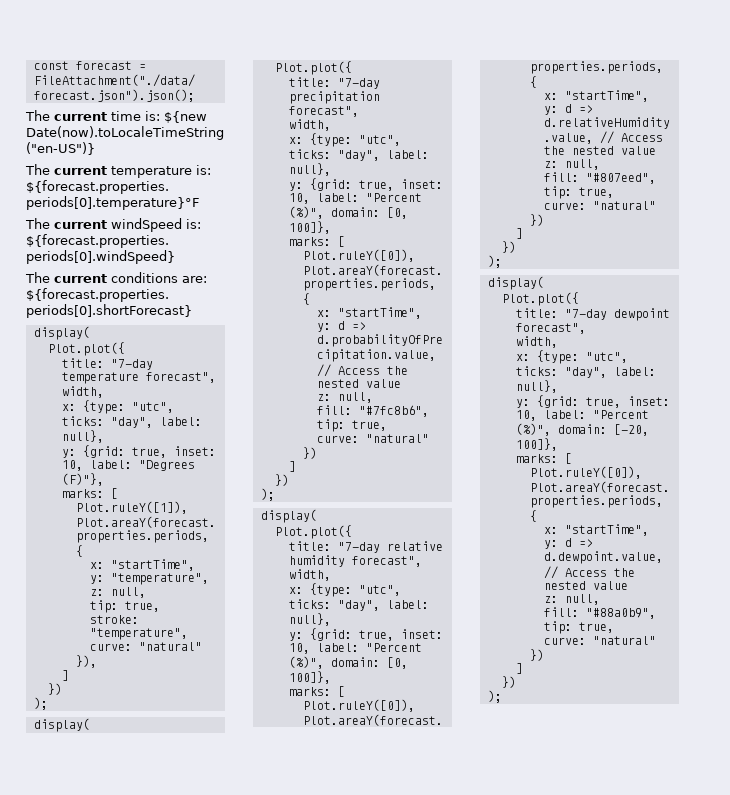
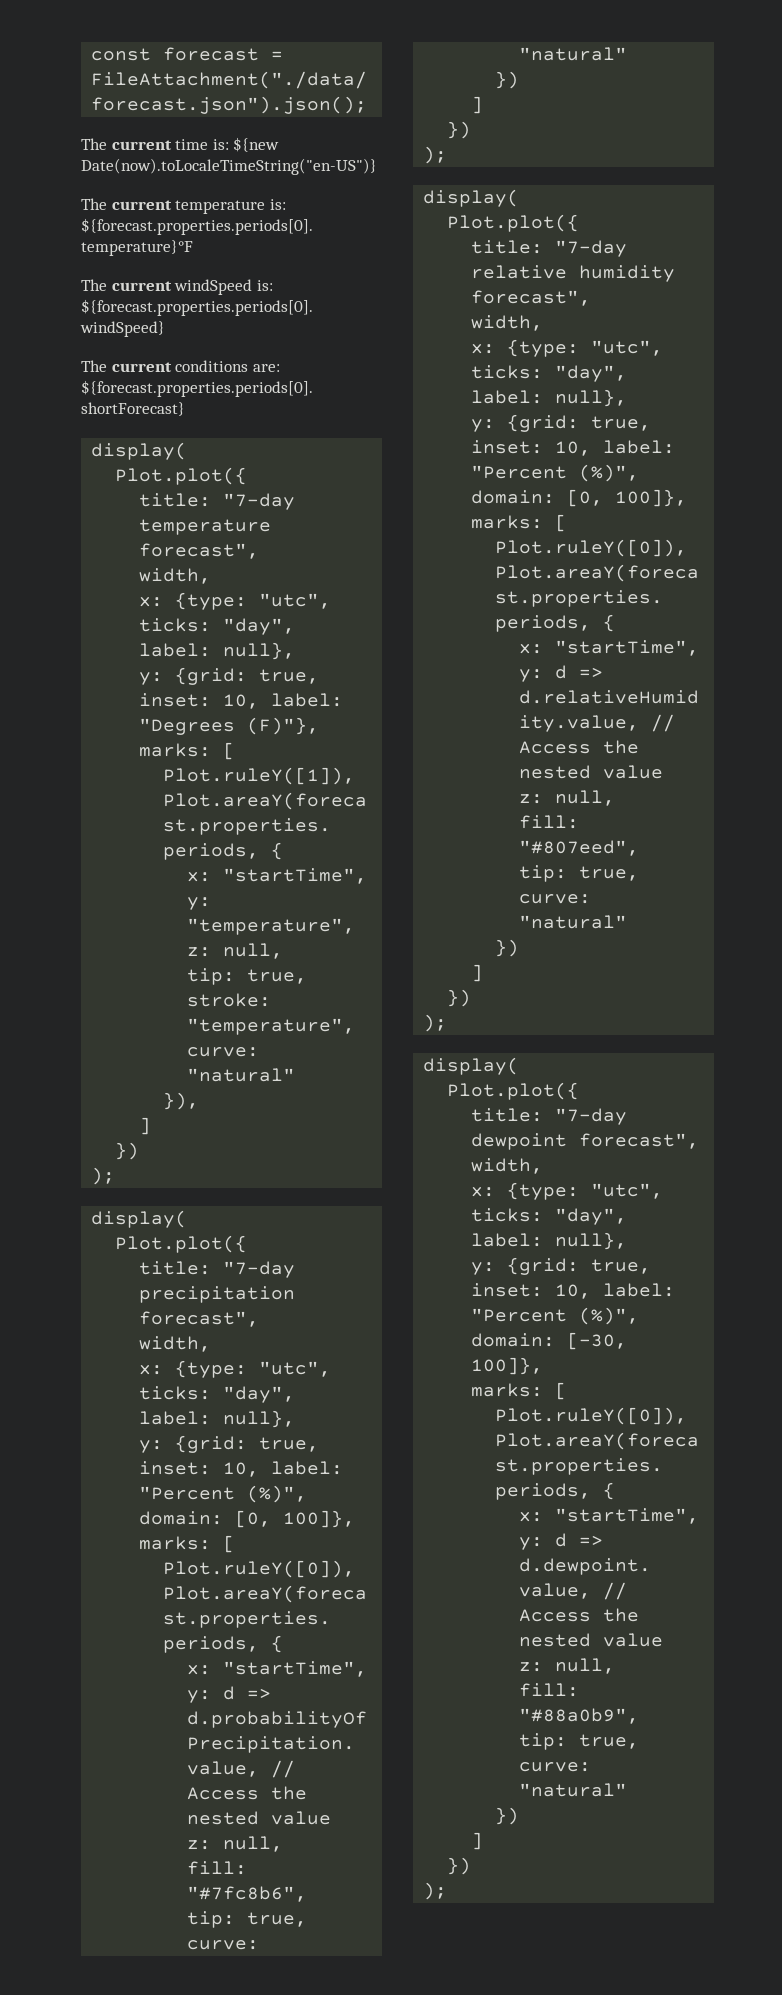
- y: {grid: true, inset: 10, label: "Percent (%)", domain: [-20, 100]},
+ y: {grid: true, inset: 10, label: "Percent (%)", domain: [-30, 100]},

